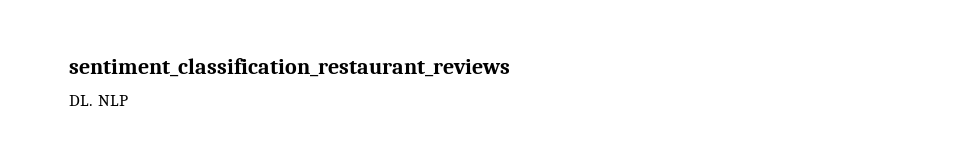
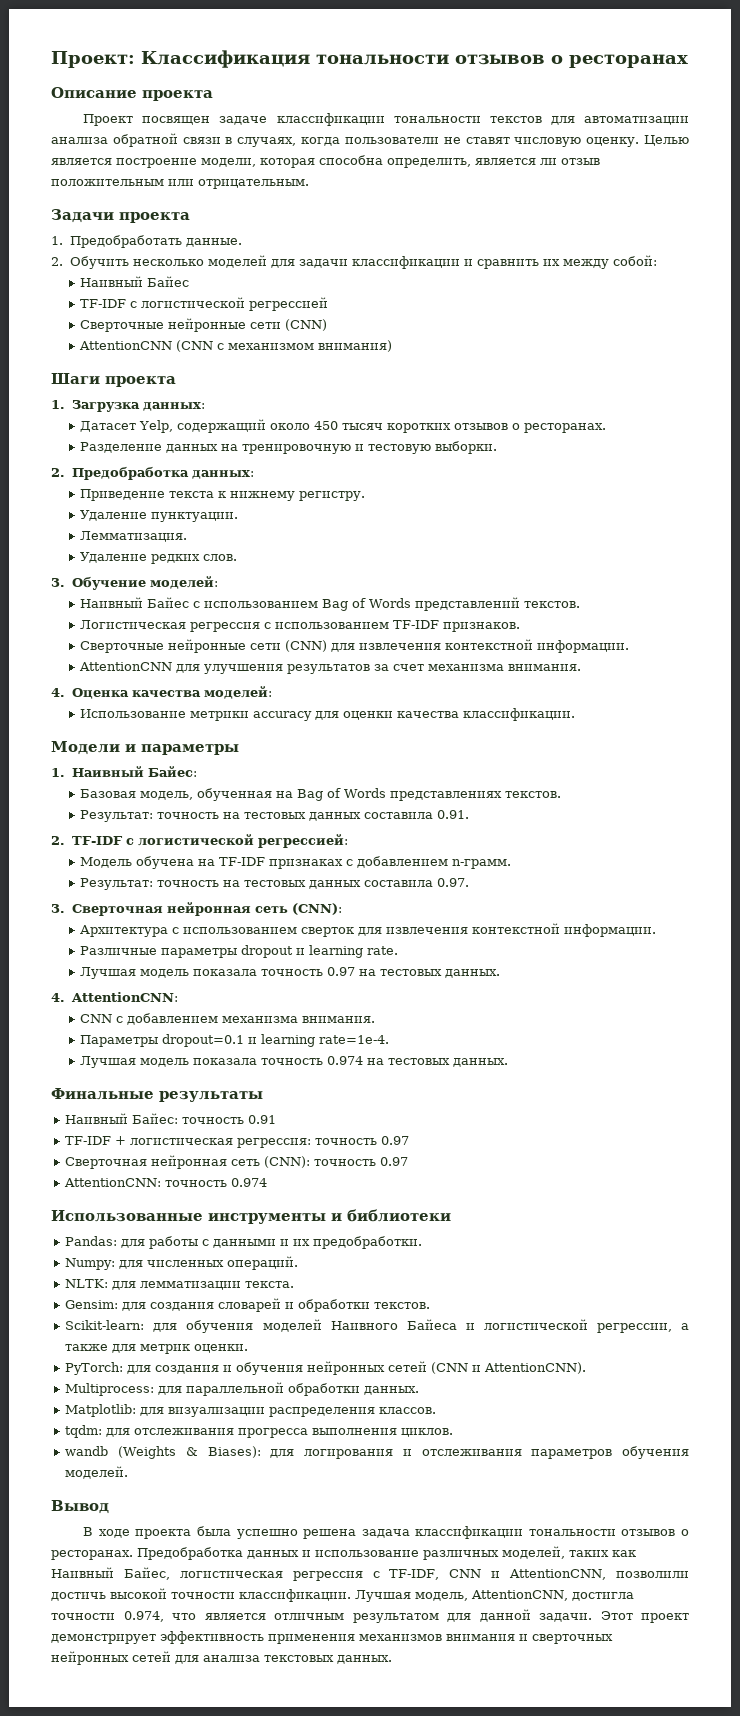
- sentiment_classification_restaurant_reviews
- DL. NLP
+ Проект: Классификация тональности отзывов о ресторанах
+ Описание проекта
+ Проект посвящен задаче классификации тональности текстов для автоматизации анализа обратной связи в случаях, когда пользователи не ставят числовую оценку. Целью является построение модели, которая способна определить, является ли отзыв положительным или отрицательным.
+ Задачи проекта
+ 1. Предобработать данные.
+ 2. Обучить несколько моделей для задачи классификации и сравнить их между собой:
+ Наивный Байес
+ TF-IDF с логистической регрессией
+ Сверточные нейронные сети (CNN)
+ AttentionCNN (CNN с механизмом внимания)
+ Шаги проекта
+ 1. Загрузка данных:
+ Датасет Yelp, содержащий около 450 тысяч коротких отзывов о ресторанах.
+ Разделение данных на тренировочную и тестовую выборки.
+ 2. Предобработка данных:
+ Приведение текста к нижнему регистру.
+ Удаление пунктуации.
+ Лемматизация.
+ Удаление редких слов.
+ 3. Обучение моделей:
+ Наивный Байес с использованием Bag of Words представлений текстов.
+ Логистическая регрессия с использованием TF-IDF признаков.
+ Сверточные нейронные сети (CNN) для извлечения контекстной информации.
+ AttentionCNN для улучшения результатов за счет механизма внимания.
+ 4. Оценка качества моделей:
+ Использование метрики accuracy для оценки качества классификации.
+ Модели и параметры
+ 1. Наивный Байес:
+ Базовая модель, обученная на Bag of Words представлениях текстов.
+ Результат: точность на тестовых данных составила 0.91.
+ 2. TF-IDF с логистической регрессией:
+ Модель обучена на TF-IDF признаках с добавлением n-грамм.
+ Результат: точность на тестовых данных составила 0.97.
+ 3. Сверточная нейронная сеть (CNN):
+ Архитектура с использованием сверток для извлечения контекстной информации.
+ Различные параметры dropout и learning rate.
+ Лучшая модель показала точность 0.97 на тестовых данных.
+ 4. AttentionCNN:
+ CNN с добавлением механизма внимания.
+ Параметры dropout=0.1 и learning rate=1e-4.
+ Лучшая модель показала точность 0.974 на тестовых данных.
+ Финальные результаты
+ Наивный Байес: точность 0.91
+ TF-IDF + логистическая регрессия: точность 0.97
+ Сверточная нейронная сеть (CNN): точность 0.97
+ AttentionCNN: точность 0.974
+ Использованные инструменты и библиотеки
+ Pandas: для работы с данными и их предобработки.
+ Numpy: для численных операций.
+ NLTK: для лемматизации текста.
+ Gensim: для создания словарей и обработки текстов.
+ Scikit-learn: для обучения моделей Наивного Байеса и логистической регрессии, а также для метрик оценки.
+ PyTorch: для создания и обучения нейронных сетей (CNN и AttentionCNN).
+ Multiprocess: для параллельной обработки данных.
+ Matplotlib: для визуализации распределения классов.
+ tqdm: для отслеживания прогресса выполнения циклов.
+ wandb (Weights & Biases): для логирования и отслеживания параметров обучения моделей.
+ Вывод
+ В ходе проекта была успешно решена задача классификации тональности отзывов о ресторанах. Предобработка данных и использование различных моделей, таких как Наивный Байес, логистическая регрессия с TF-IDF, CNN и AttentionCNN, позволили достичь высокой точности классификации. Лучшая модель, AttentionCNN, достигла точности 0.974, что является отличным результатом для данной задачи. Этот проект демонстрирует эффективность применения механизмов внимания и сверточных нейронных сетей для анализа текстовых данных.

